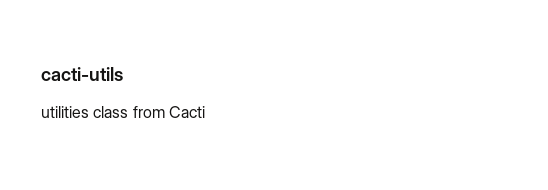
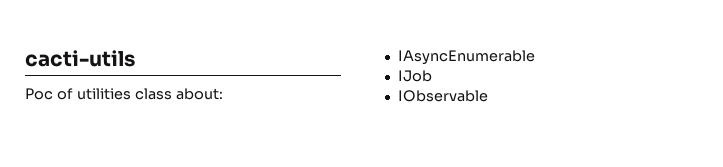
- utilities class from Cacti
+ Poc of utilities class about:
+ IAsyncEnumerable
+ IJob
+ IObservable

